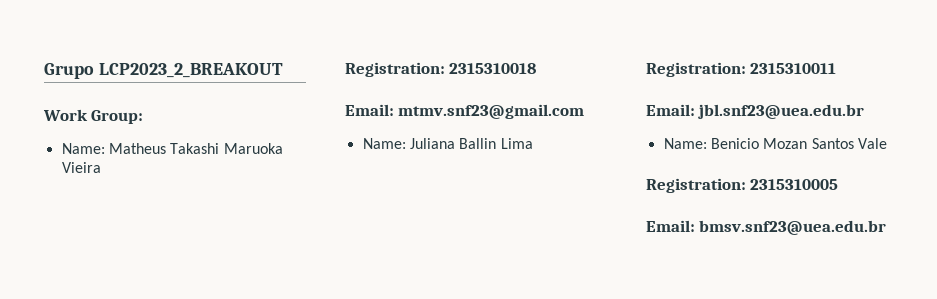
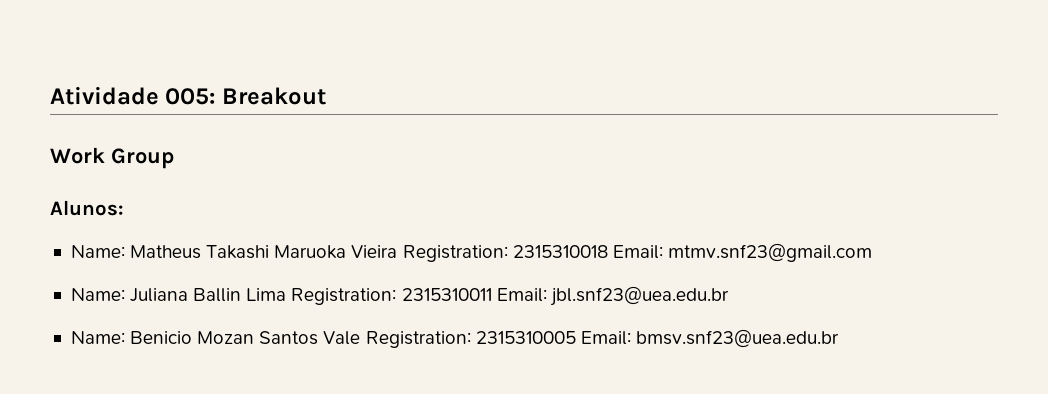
- Grupo LCP2023_2_BREAKOUT
+ Atividade 005: Breakout
- Work Group:
+ Work Group
+ Alunos:
- Name: Matheus Takashi Maruoka Vieira
- Registration: 2315310018
- Email: mtmv.snf23@gmail.com
+ Name: Matheus Takashi Maruoka Vieira Registration: 2315310018 Email: mtmv.snf23@gmail.com
- Name: Juliana Ballin Lima
- Registration: 2315310011
- Email: jbl.snf23@uea.edu.br
+ Name: Juliana Ballin Lima Registration: 2315310011 Email: jbl.snf23@uea.edu.br
- Name: Benicio Mozan Santos Vale
- Registration: 2315310005
- Email: bmsv.snf23@uea.edu.br
+ Name: Benicio Mozan Santos Vale Registration: 2315310005 Email: bmsv.snf23@uea.edu.br

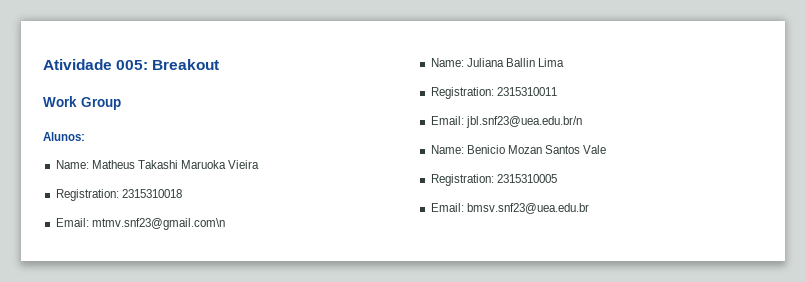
- Name: Matheus Takashi Maruoka Vieira Registration: 2315310018 Email: mtmv.snf23@gmail.com
+ Name: Matheus Takashi Maruoka Vieira
+ Registration: 2315310018
+ Email: mtmv.snf23@gmail.com\n
- Name: Juliana Ballin Lima Registration: 2315310011 Email: jbl.snf23@uea.edu.br
+ Name: Juliana Ballin Lima
+ Registration: 2315310011
+ Email: jbl.snf23@uea.edu.br/n
- Name: Benicio Mozan Santos Vale Registration: 2315310005 Email: bmsv.snf23@uea.edu.br
+ Name: Benicio Mozan Santos Vale
+ Registration: 2315310005
+ Email: bmsv.snf23@uea.edu.br

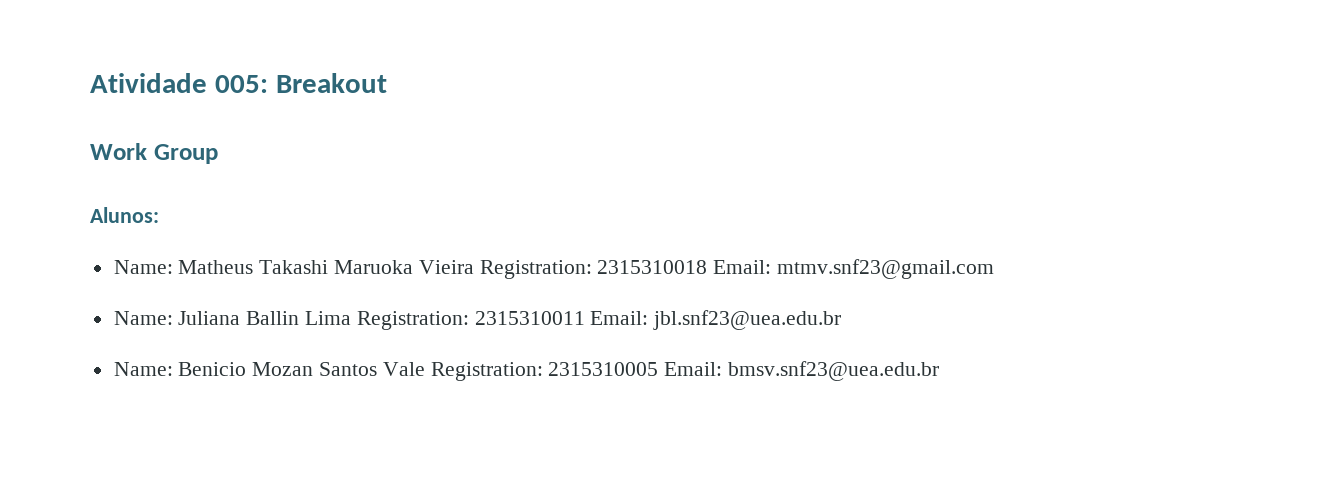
- Name: Matheus Takashi Maruoka Vieira
- Registration: 2315310018
- Email: mtmv.snf23@gmail.com\n
+ Name: Matheus Takashi Maruoka Vieira Registration: 2315310018 Email: mtmv.snf23@gmail.com
- Name: Juliana Ballin Lima
- Registration: 2315310011
- Email: jbl.snf23@uea.edu.br/n
+ Name: Juliana Ballin Lima Registration: 2315310011 Email: jbl.snf23@uea.edu.br
- Name: Benicio Mozan Santos Vale
- Registration: 2315310005
- Email: bmsv.snf23@uea.edu.br
+ Name: Benicio Mozan Santos Vale Registration: 2315310005 Email: bmsv.snf23@uea.edu.br

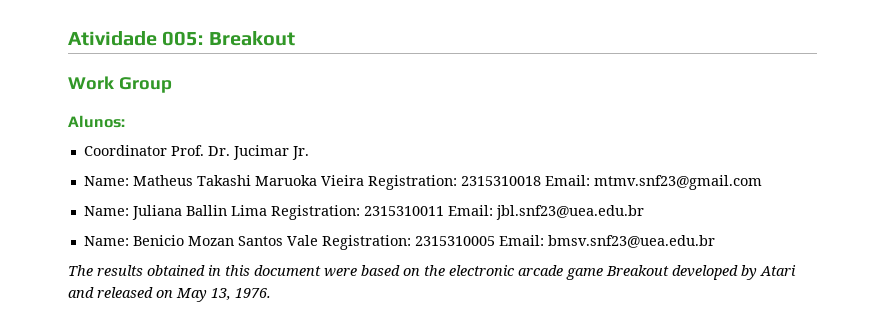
+ Coordinator Prof. Dr. Jucimar Jr.
+ The results obtained in this document were based on the electronic arcade game Breakout developed by Atari and released on May 13, 1976.

